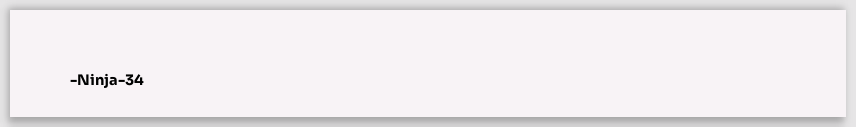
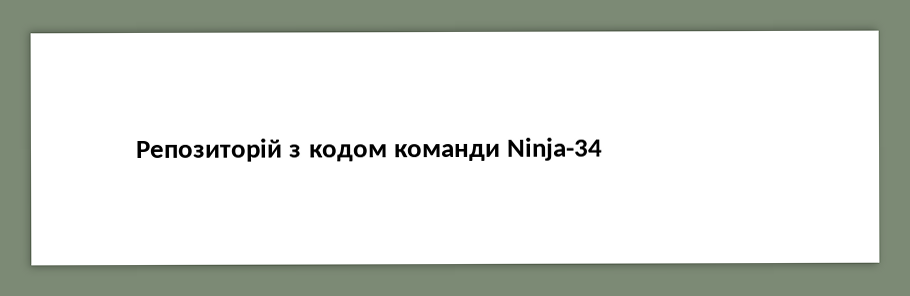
- -Ninja-34
+ Репозиторій з кодом команди Ninja-34

